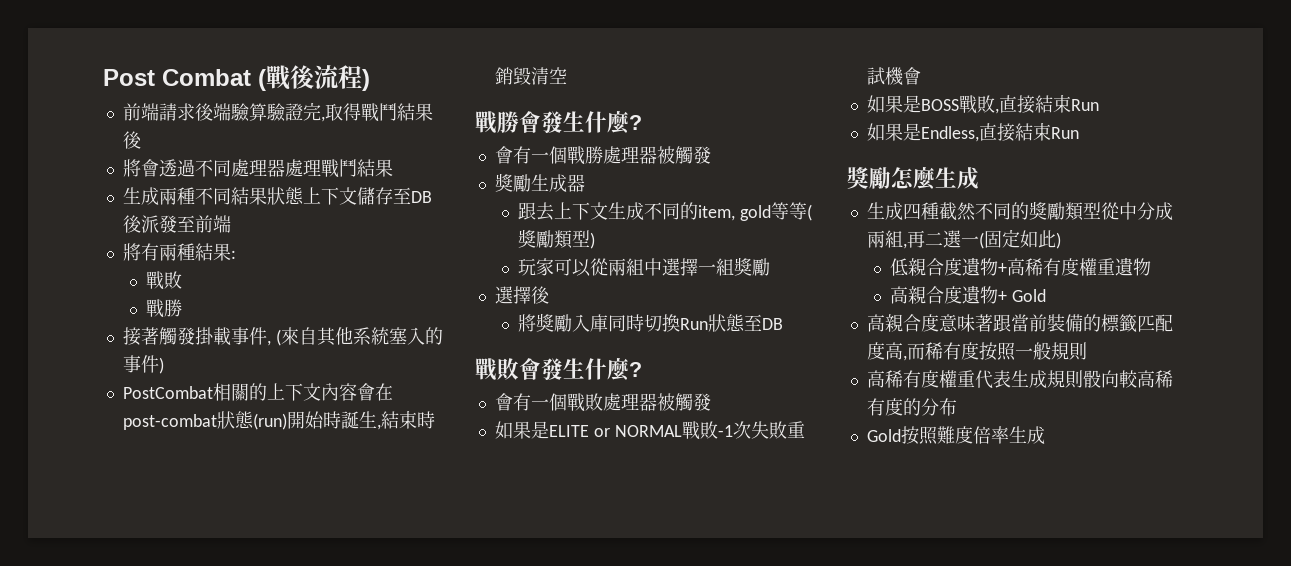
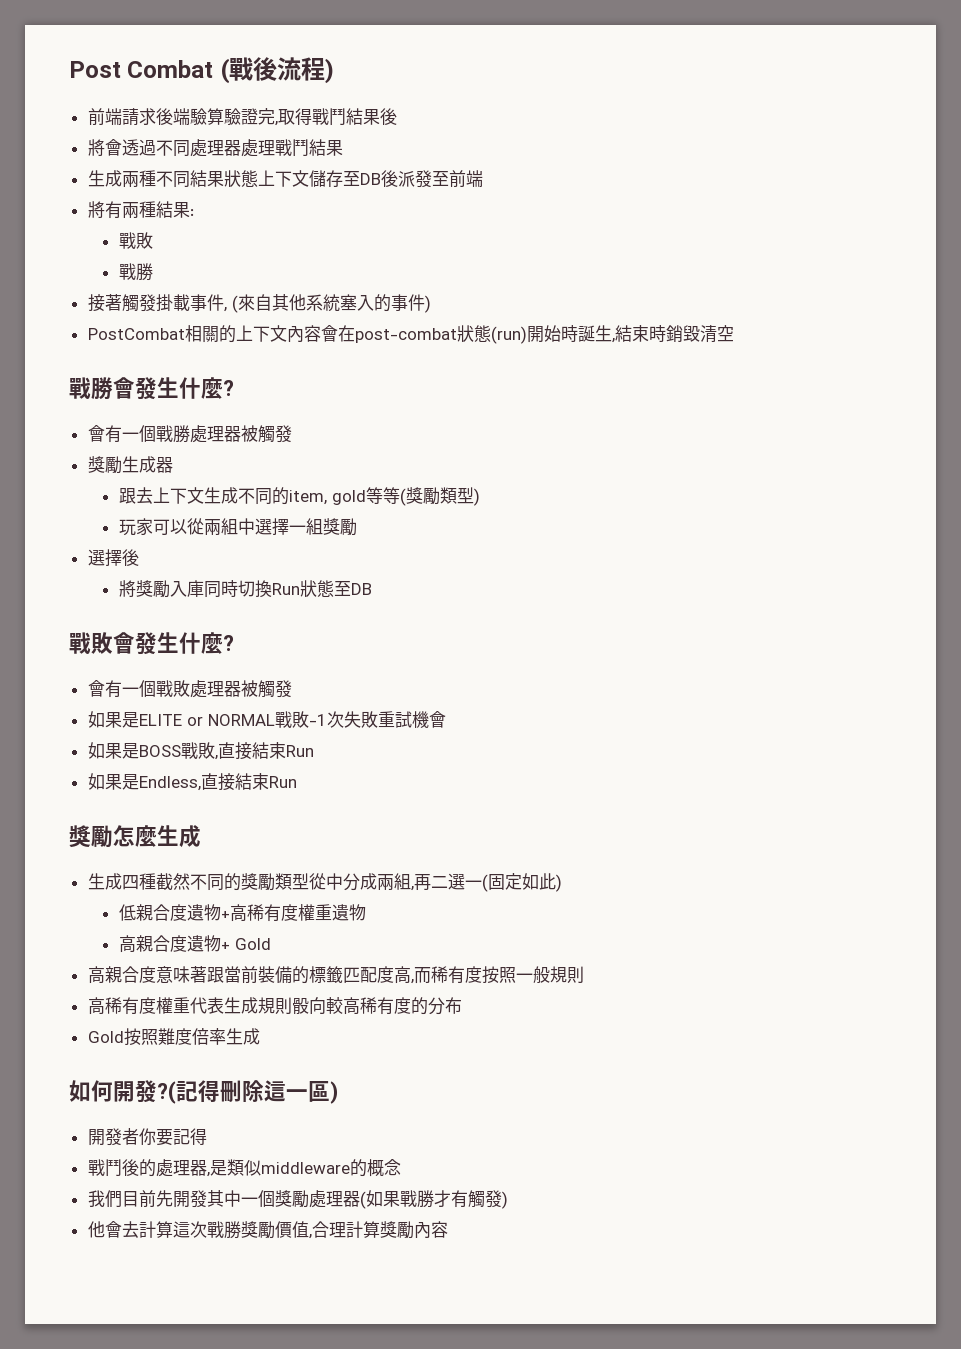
+ 如何開發?(記得刪除這一區)
+ 開發者你要記得
+ 戰鬥後的處理器,是類似middleware的概念
+ 我們目前先開發其中一個獎勵處理器(如果戰勝才有觸發)
+ 他會去計算這次戰勝獎勵價值,合理計算獎勵內容

